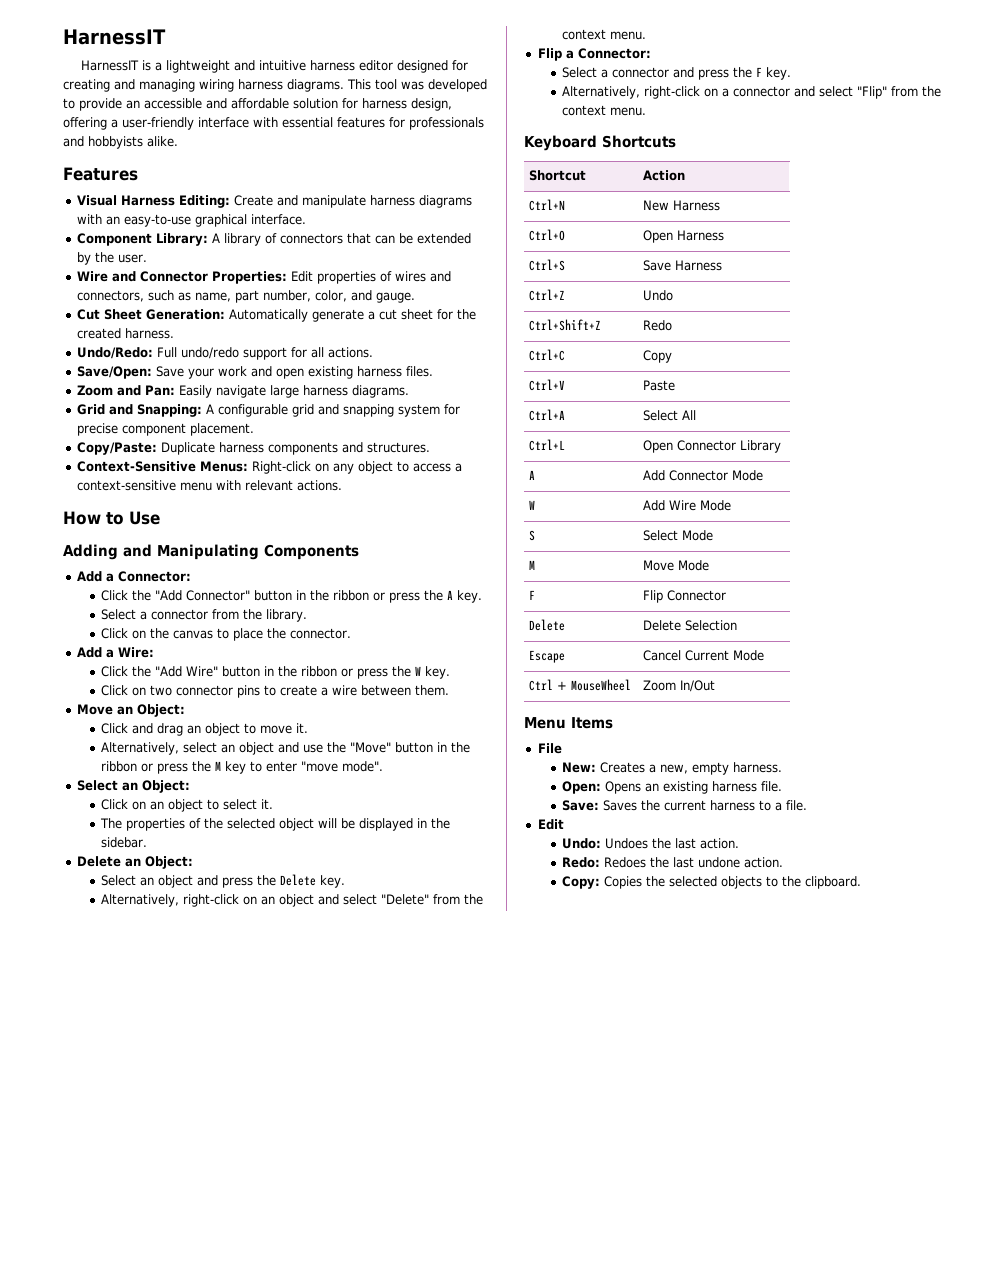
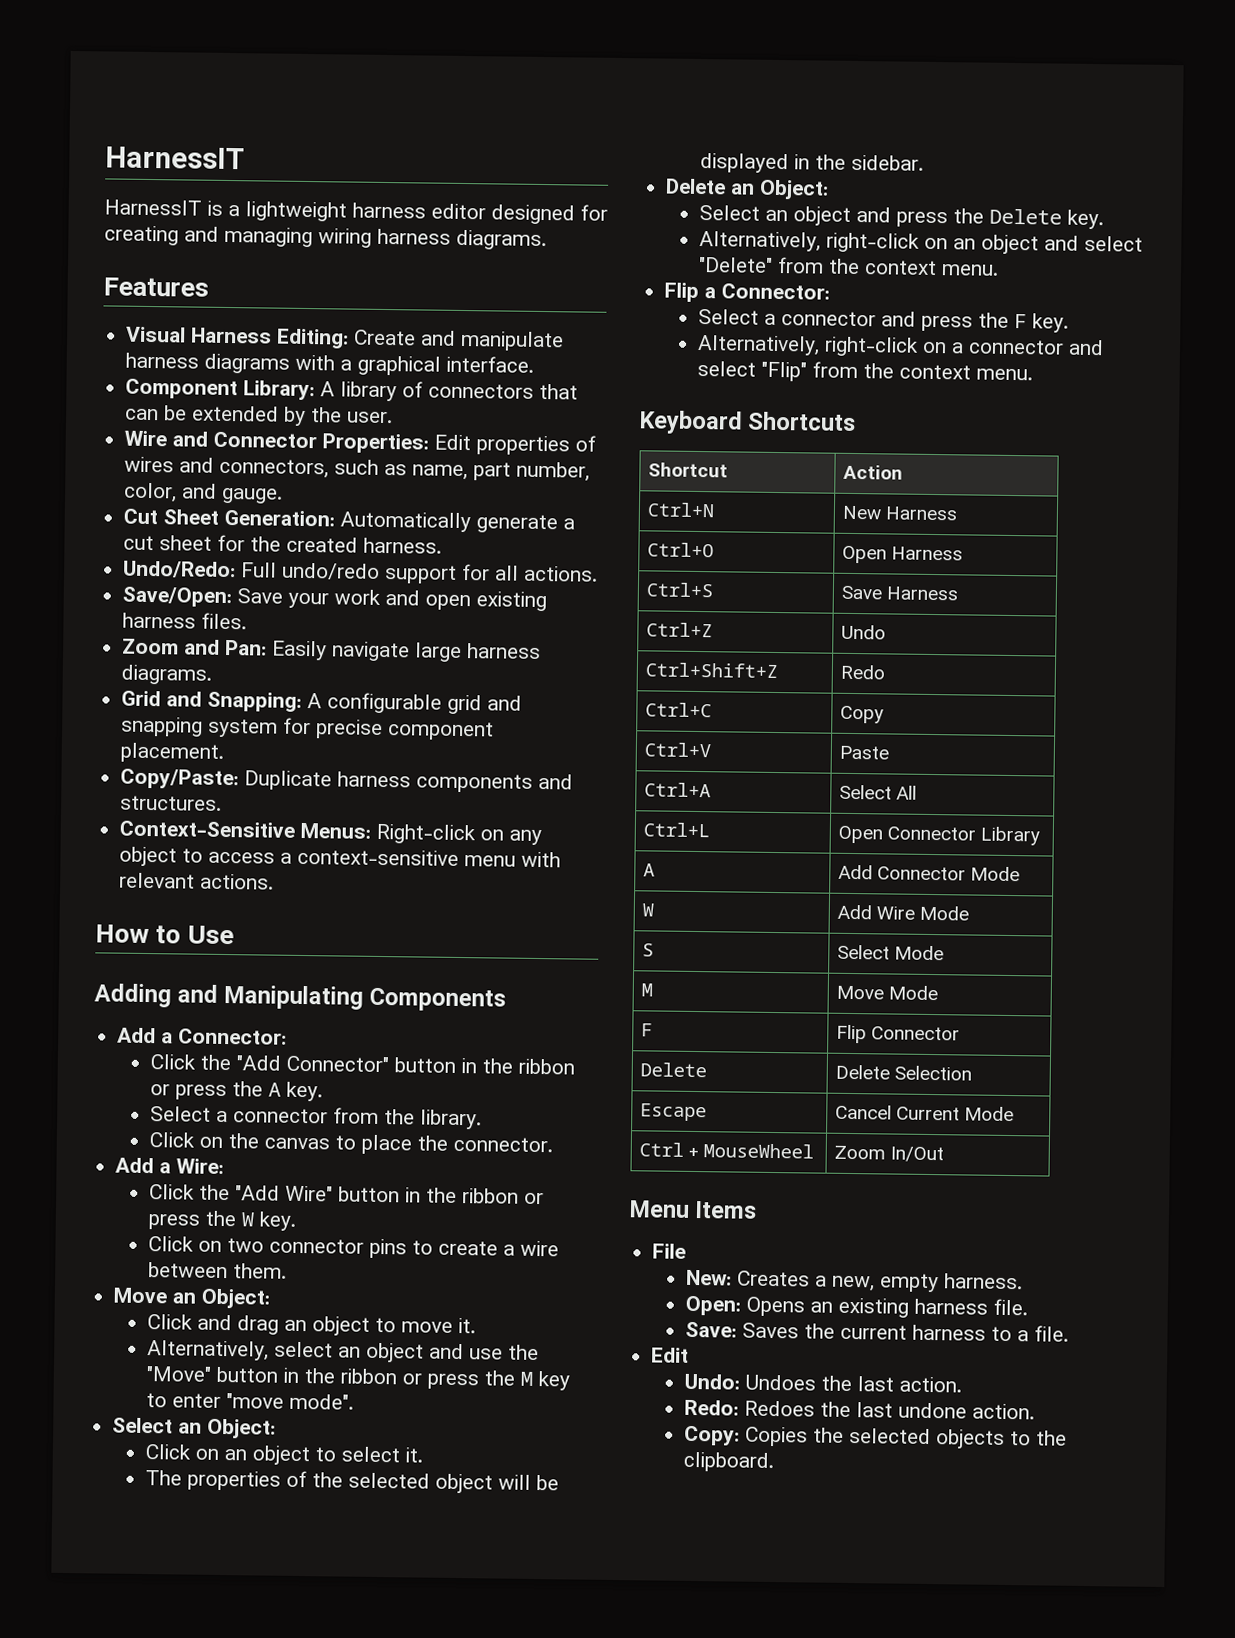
- HarnessIT is a lightweight and intuitive harness editor designed for creating and managing wiring harness diagrams. This tool was developed to provide an accessible and affordable solution for harness design, offering a user-friendly interface with essential features for professionals and hobbyists alike.
+ HarnessIT is a lightweight harness editor designed for creating and managing wiring harness diagrams.
- Visual Harness Editing: Create and manipulate harness diagrams with an easy-to-use graphical interface.
+ Visual Harness Editing: Create and manipulate harness diagrams with a graphical interface.

